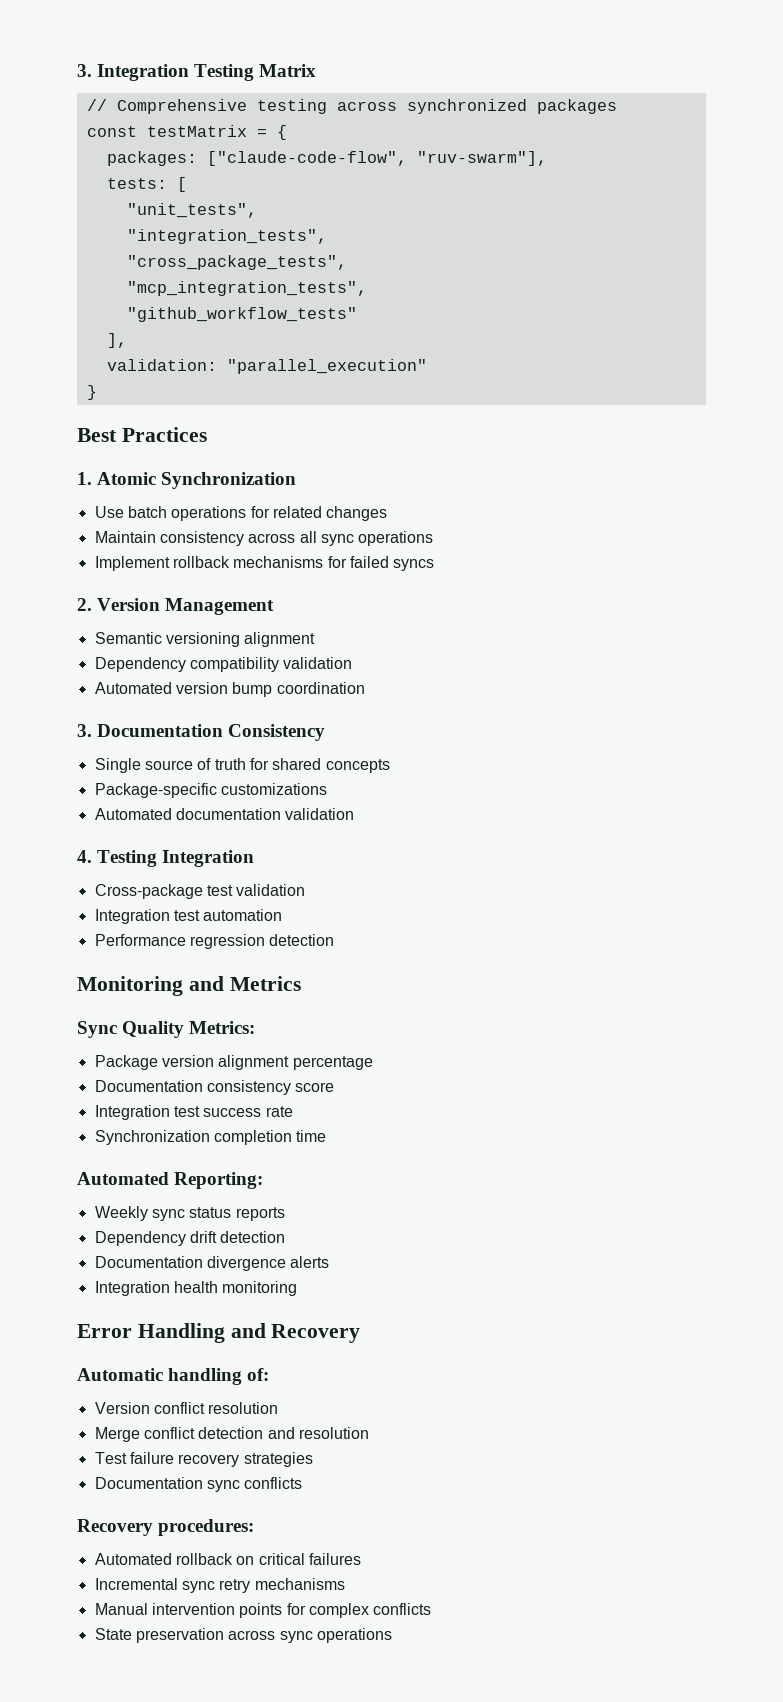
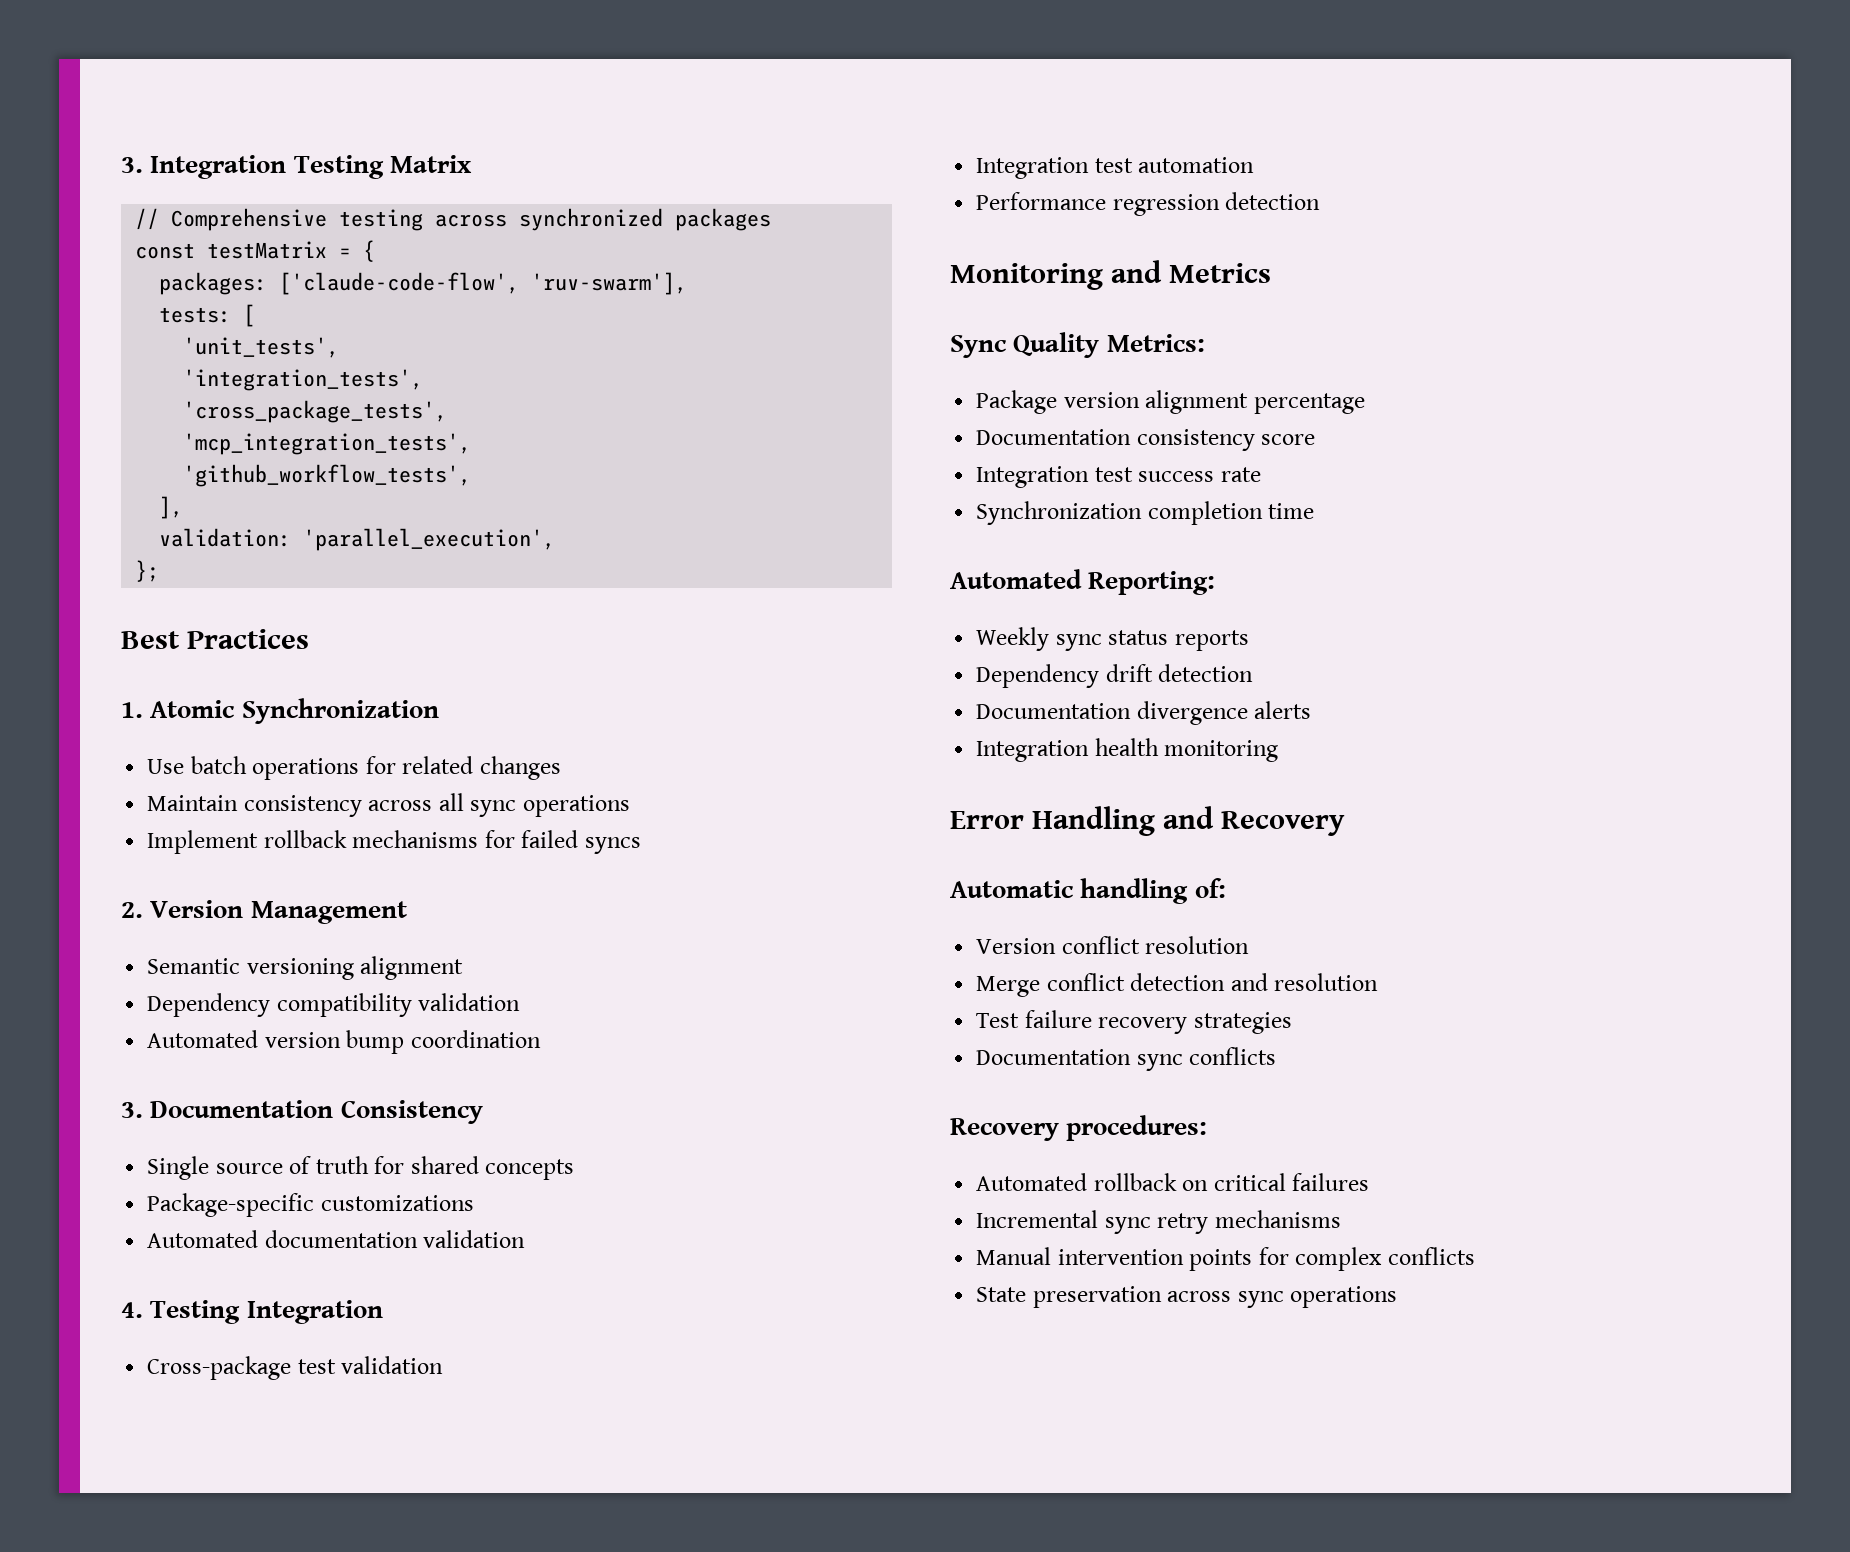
- packages: ["claude-code-flow", "ruv-swarm"],
+ packages: ['claude-code-flow', 'ruv-swarm'],
- "unit_tests",
- "integration_tests",
- "cross_package_tests",
- "mcp_integration_tests",
- "github_workflow_tests"
+ 'unit_tests',
+ 'integration_tests',
+ 'cross_package_tests',
+ 'mcp_integration_tests',
+ 'github_workflow_tests',
- validation: "parallel_execution"
- }
+ validation: 'parallel_execution',
+ };

